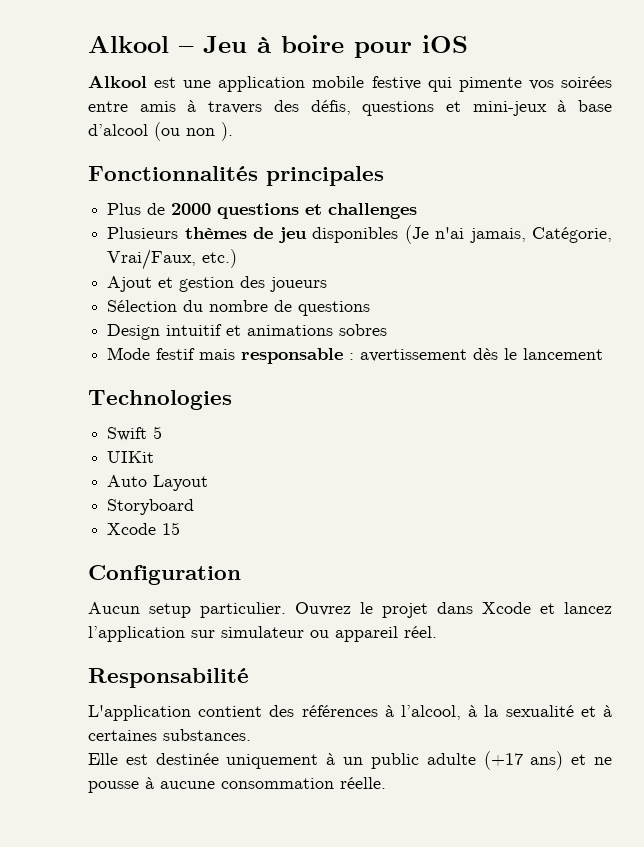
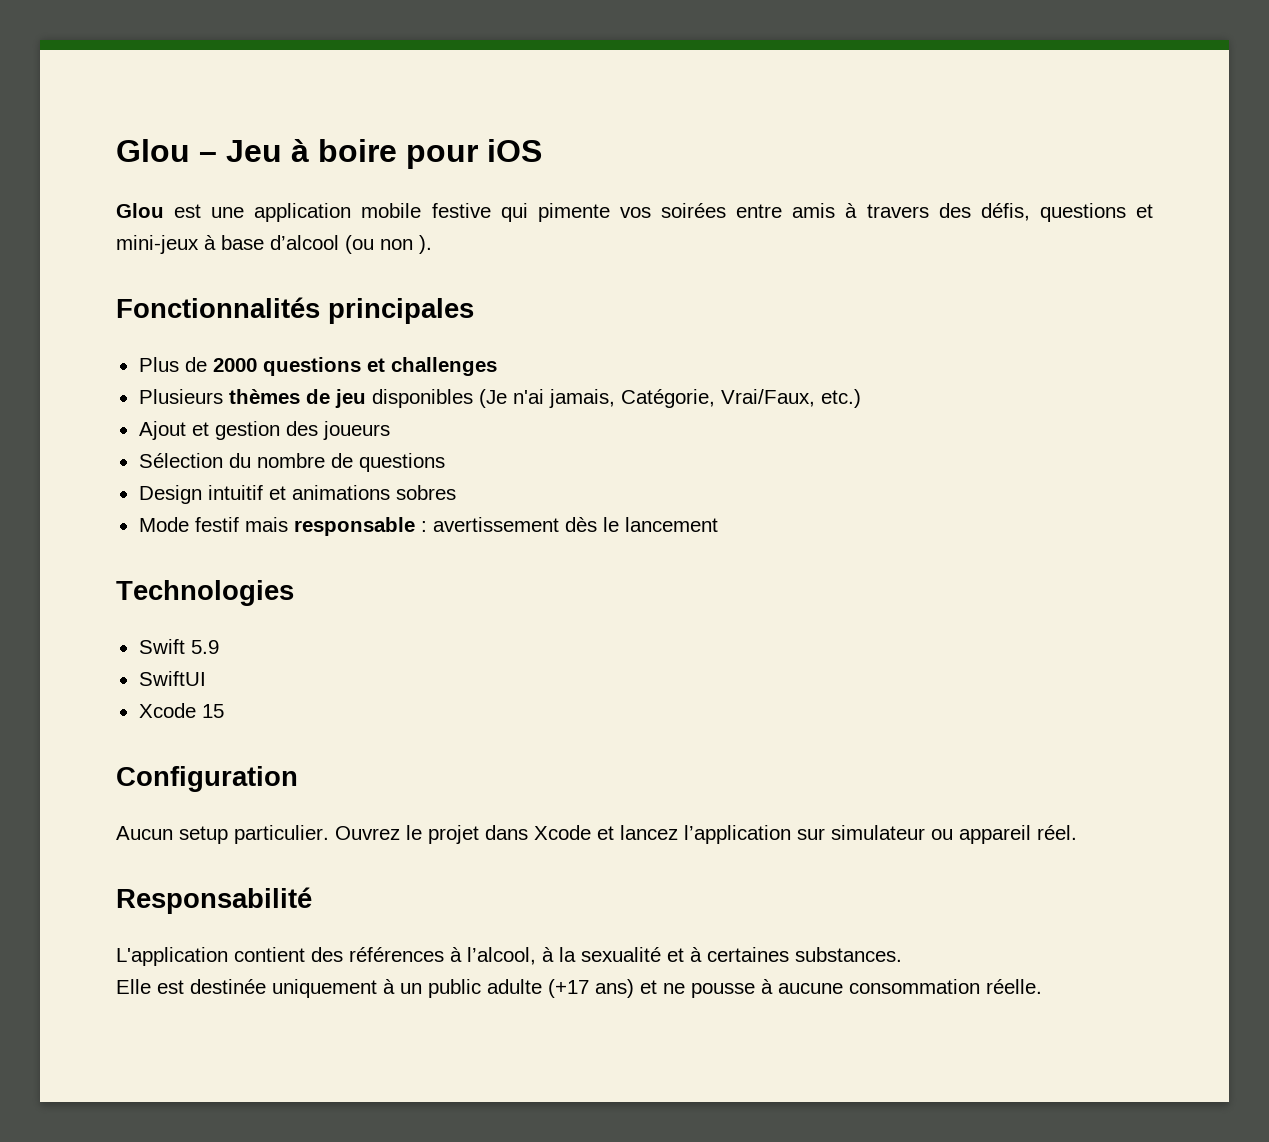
- Alkool – Jeu à boire pour iOS
+ Glou – Jeu à boire pour iOS
- Alkool est une application mobile festive qui pimente vos soirées entre amis à travers des défis, questions et mini-jeux à base d’alcool (ou non ).
+ Glou est une application mobile festive qui pimente vos soirées entre amis à travers des défis, questions et mini-jeux à base d’alcool (ou non ).
- Swift 5
- UIKit
- Auto Layout
- Storyboard
+ Swift 5.9
+ SwiftUI

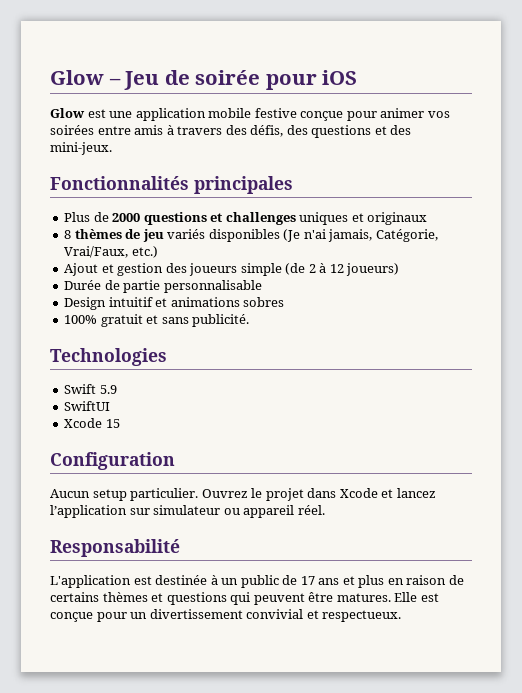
- Glou – Jeu à boire pour iOS
+ Glow – Jeu de soirée pour iOS
- Glou est une application mobile festive qui pimente vos soirées entre amis à travers des défis, questions et mini-jeux à base d’alcool (ou non ).
+ Glow est une application mobile festive conçue pour animer vos soirées entre amis à travers des défis, des questions et des mini-jeux.
- Plus de 2000 questions et challenges
- Plusieurs thèmes de jeu disponibles (Je n'ai jamais, Catégorie, Vrai/Faux, etc.)
+ Plus de 2000 questions et challenges uniques et originaux
+ 8 thèmes de jeu variés disponibles (Je n'ai jamais, Catégorie, Vrai/Faux, etc.)
- Ajout et gestion des joueurs
- Sélection du nombre de questions
+ Ajout et gestion des joueurs simple (de 2 à 12 joueurs)
+ Durée de partie personnalisable
- Mode festif mais responsable : avertissement dès le lancement
+ 100% gratuit et sans publicité.
- L'application contient des références à l’alcool, à la sexualité et à certaines substances.
- Elle est destinée uniquement à un public adulte (+17 ans) et ne pousse à aucune consommation réelle.
+ L'application est destinée à un public de 17 ans et plus en raison de certains thèmes et questions qui peuvent être matures. Elle est conçue pour un divertissement convivial et respectueux.

